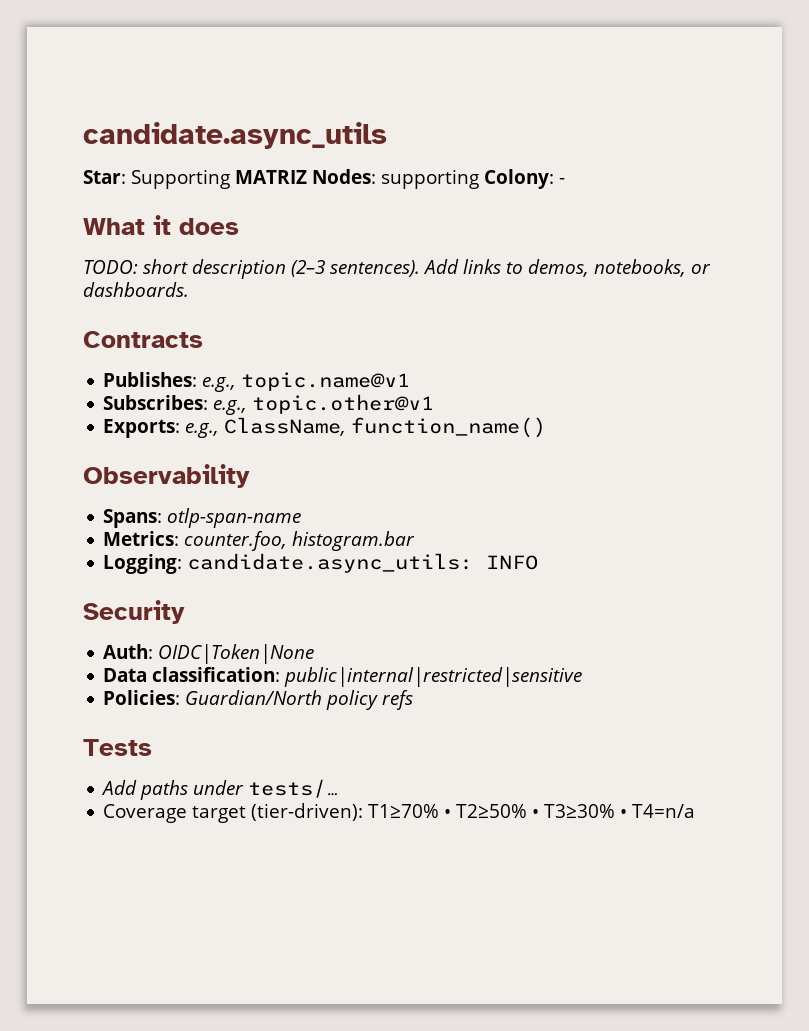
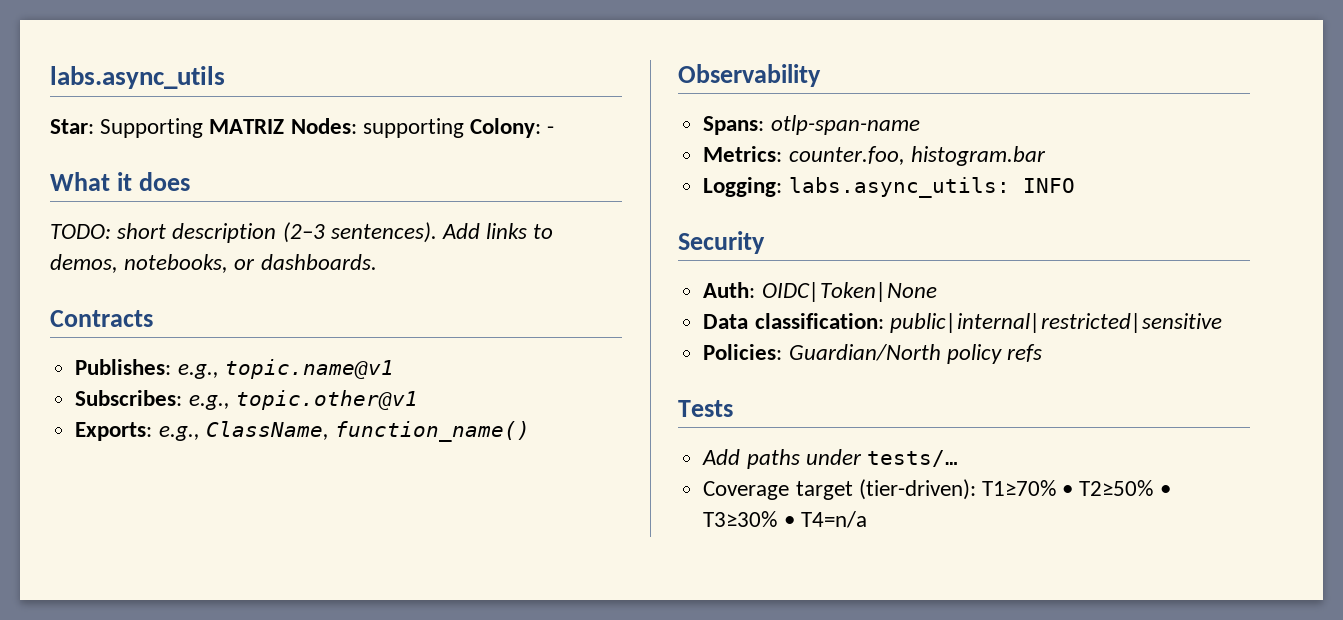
- candidate.async_utils
+ labs.async_utils
- Logging: candidate.async_utils: INFO
+ Logging: labs.async_utils: INFO

